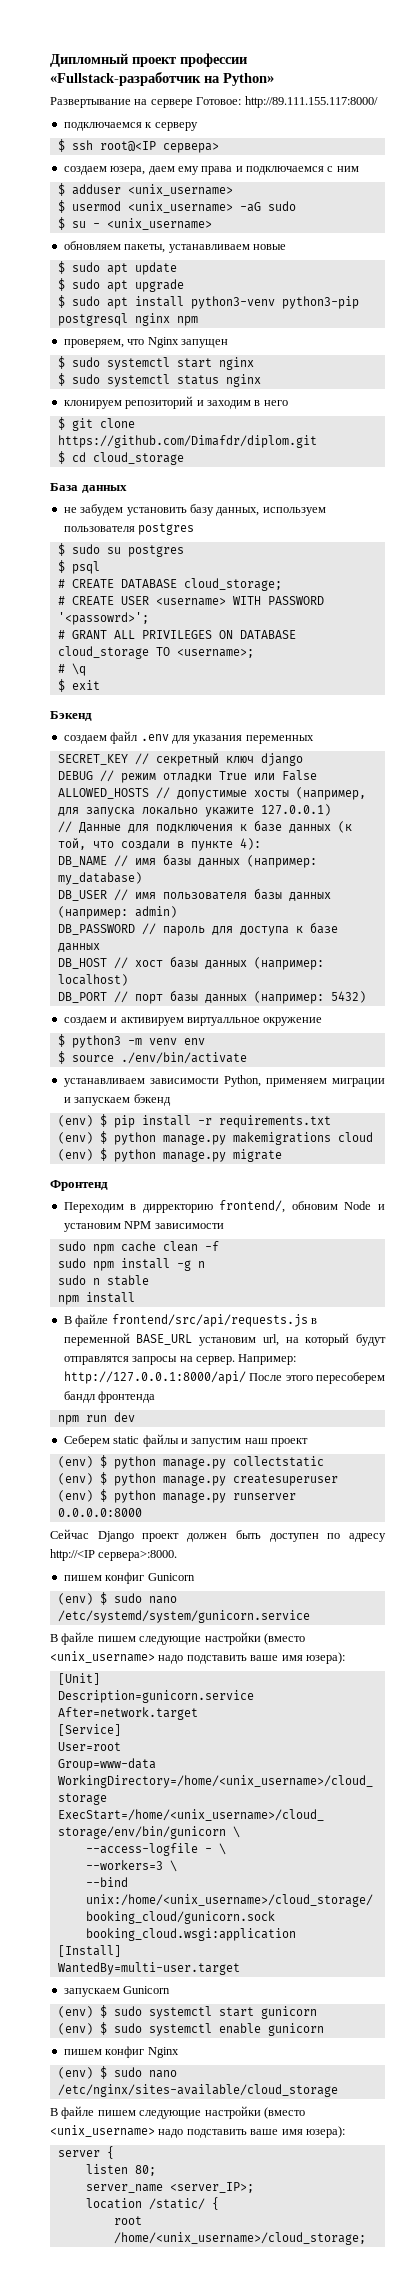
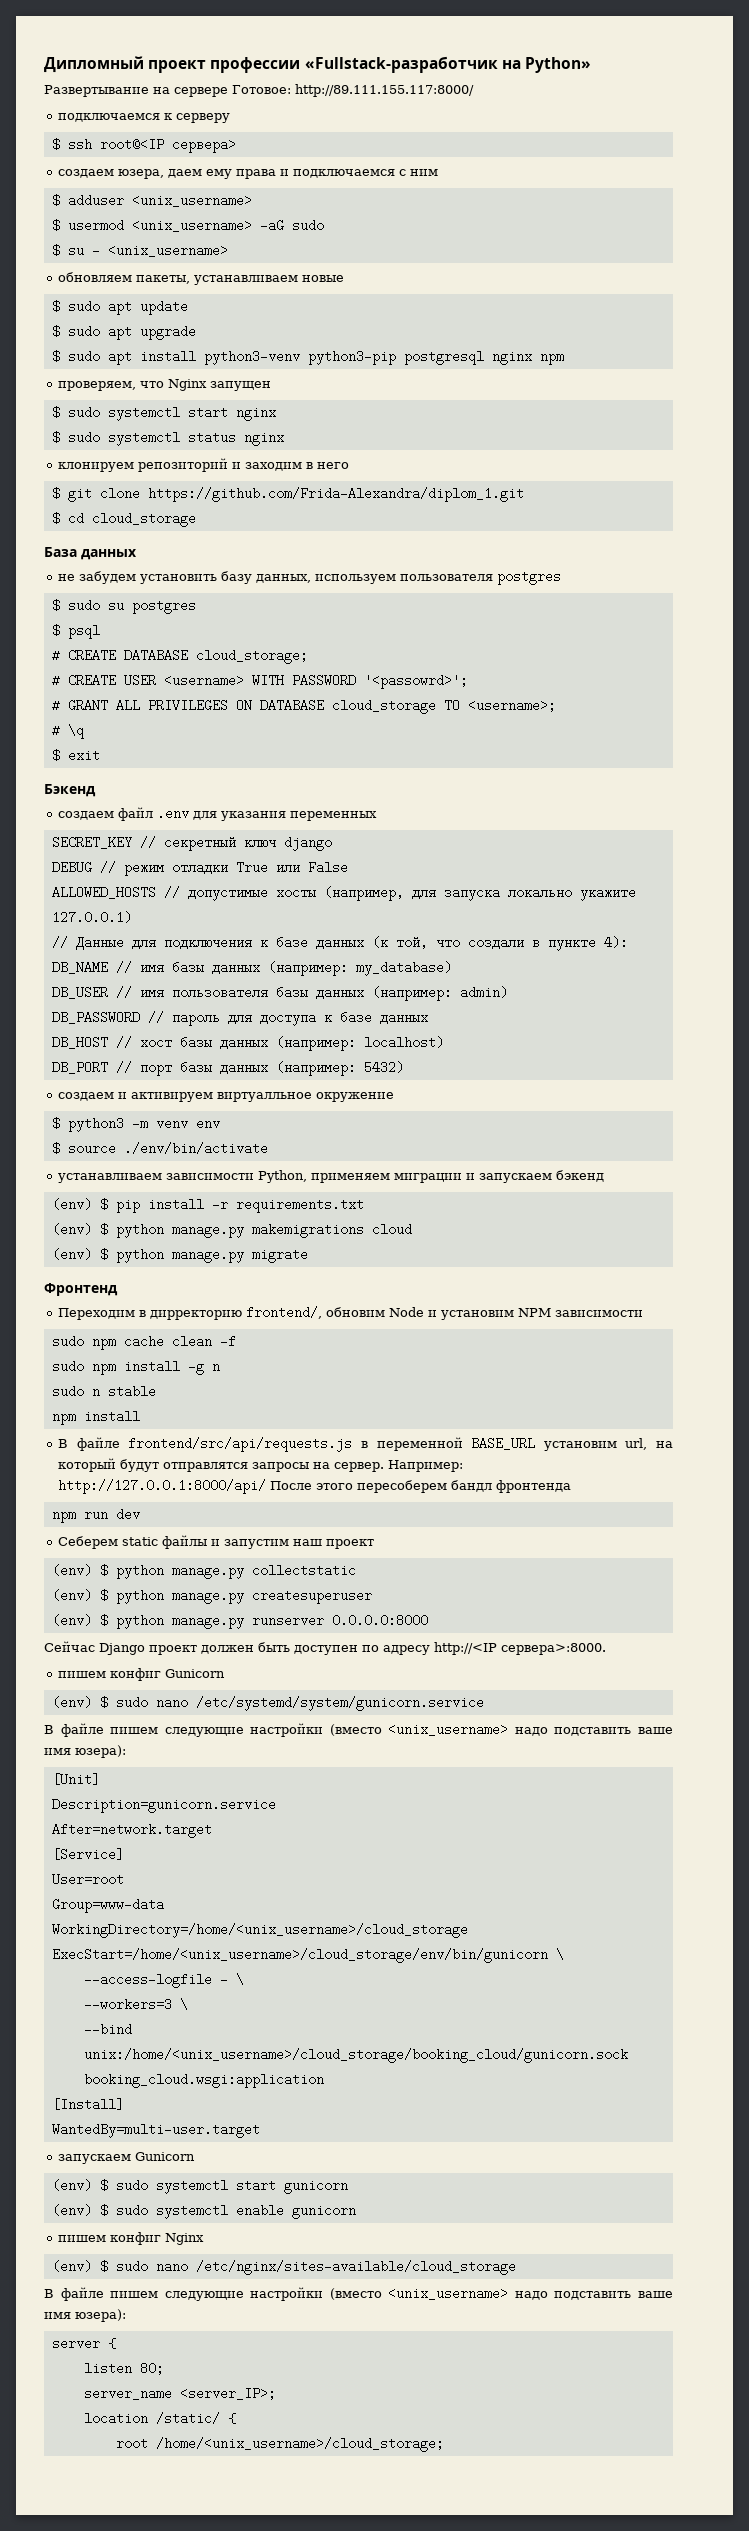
- $ git clone https://github.com/Dimafdr/diplom.git
+ $ git clone https://github.com/Frida-Alexandra/diplom_1.git

